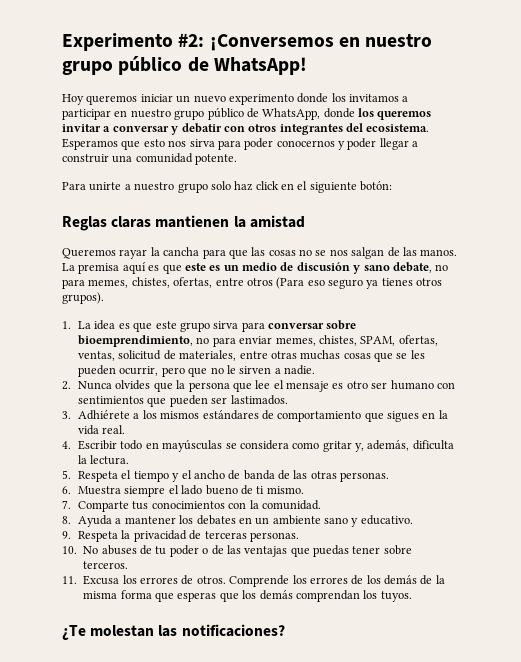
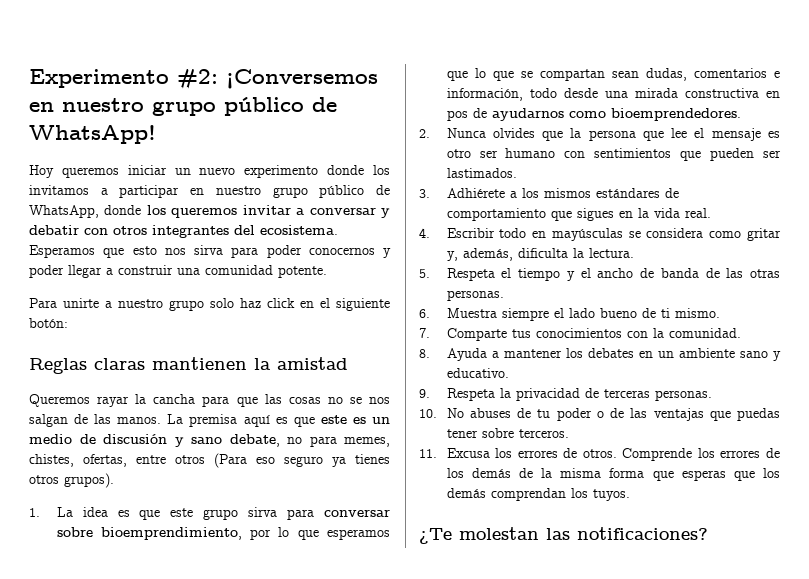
- 1. La idea es que este grupo sirva para conversar sobre bioemprendimiento, no para enviar memes, chistes, SPAM, ofertas, ventas, solicitud de materiales, entre otras muchas cosas que se les pueden ocurrir, pero que no le sirven a nadie.
+ 1. La idea es que este grupo sirva para conversar sobre bioemprendimiento, por lo que esperamos que lo que se compartan sean dudas, comentarios e información, todo desde una mirada constructiva en pos de ayudarnos como bioemprendedores.

